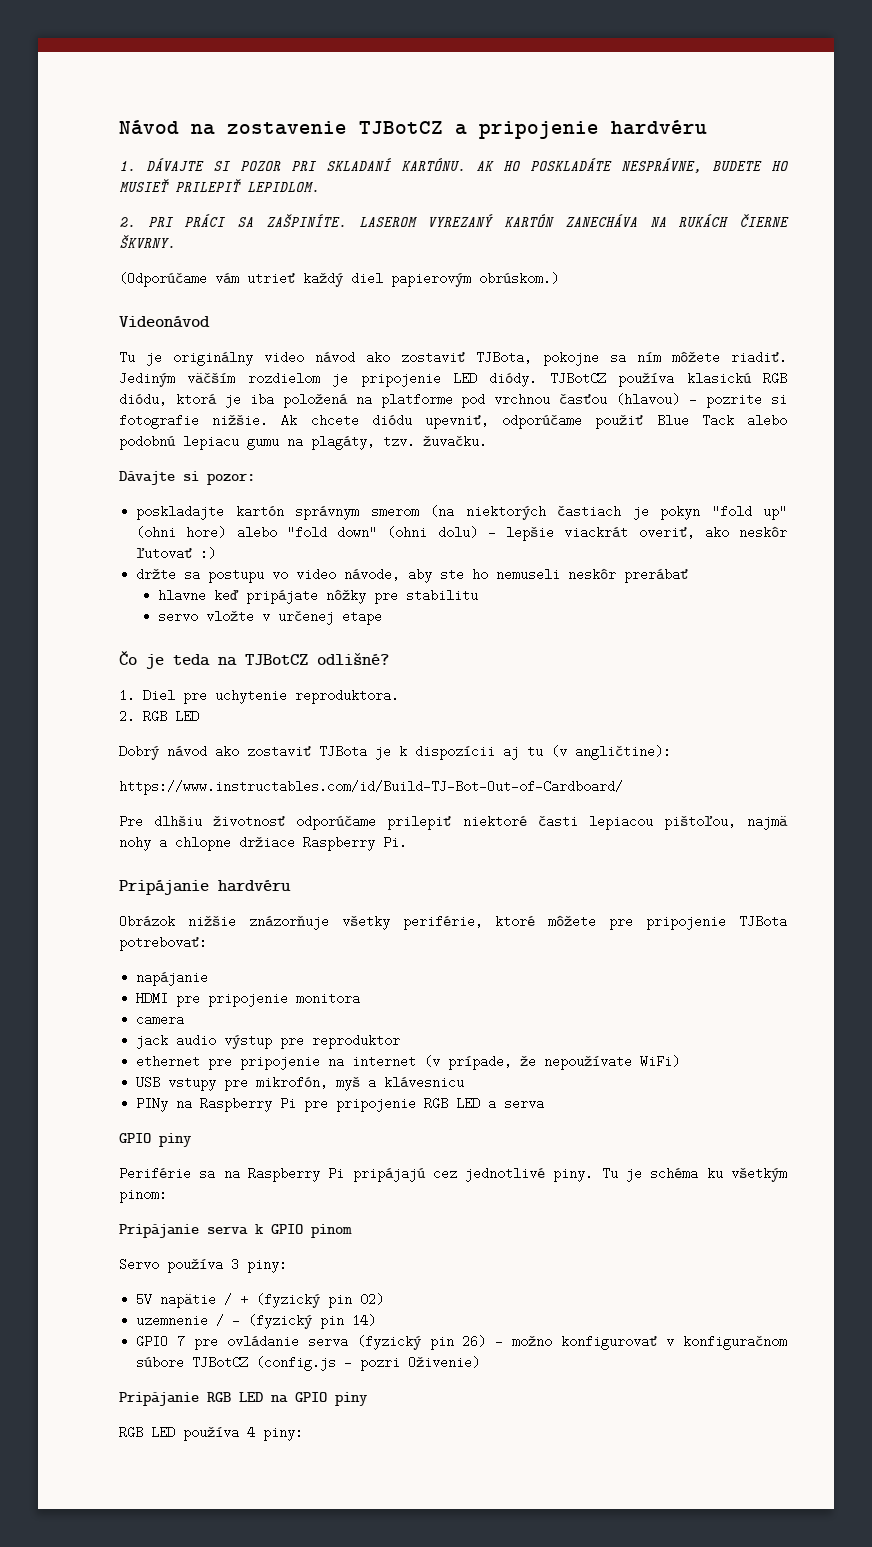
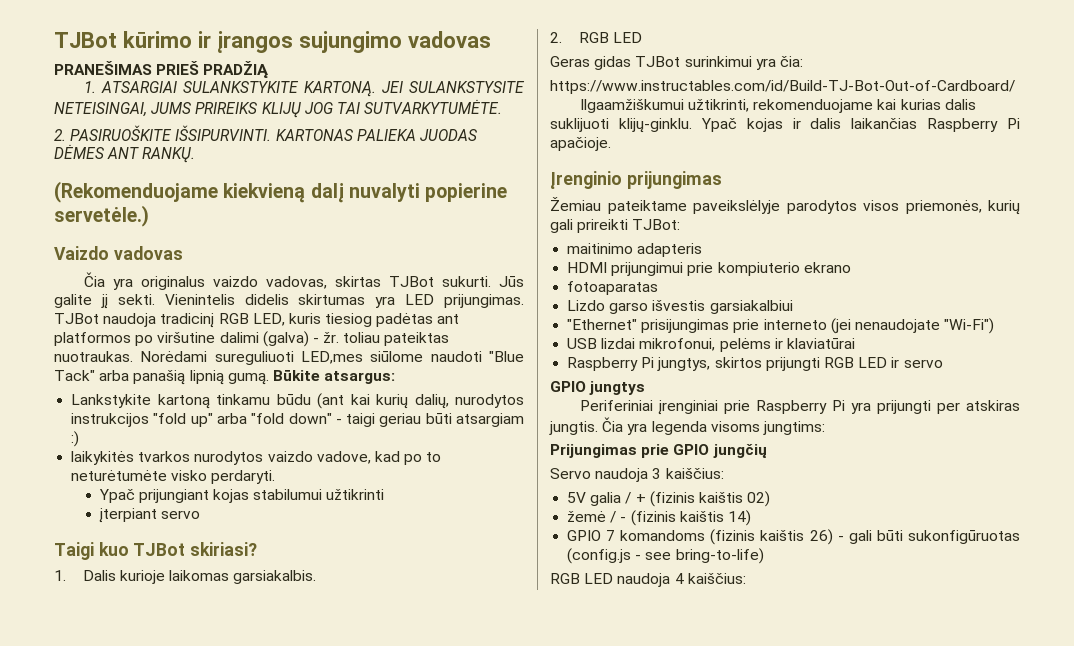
- Návod na zostavenie TJBotCZ a pripojenie hardvéru
- 1. DÁVAJTE SI POZOR PRI SKLADANÍ KARTÓNU. AK HO POSKLADÁTE NESPRÁVNE, BUDETE HO MUSIEŤ PRILEPIŤ LEPIDLOM.
- 2. PRI PRÁCI SA ZAŠPINÍTE. LASEROM VYREZANÝ KARTÓN ZANECHÁVA NA RUKÁCH ČIERNE ŠKVRNY.
- (Odporúčame vám utrieť každý diel papierovým obrúskom.)
- Videonávod
- Tu je originálny video návod ako zostaviť TJBota, pokojne sa ním môžete riadiť. Jediným väčším rozdielom je pripojenie LED diódy. TJBotCZ používa klasickú RGB diódu, ktorá je iba položená na platforme pod vrchnou časťou (hlavou) - pozrite si fotografie nižšie. Ak chcete diódu upevniť, odporúčame použiť Blue Tack alebo podobnú lepiacu gumu na plagáty, tzv. žuvačku.
- Dávajte si pozor:
- poskladajte kartón správnym smerom (na niektorých častiach je pokyn "fold up" (ohni hore) alebo "fold down" (ohni dolu) - lepšie viackrát overiť, ako neskôr ľutovať :)
- držte sa postupu vo video návode, aby ste ho nemuseli neskôr prerábať
- hlavne keď pripájate nôžky pre stabilitu
- servo vložte v určenej etape
- Čo je teda na TJBotCZ odlišné?
- 1. Diel pre uchytenie reproduktora.
+ TJBot kūrimo ir įrangos sujungimo vadovas
+ PRANEŠIMAS PRIEŠ PRADŽIĄ
+ 1. ATSARGIAI SULANKSTYKITE KARTONĄ. JEI SULANKSTYSITE NETEISINGAI, JUMS PRIREIKS KLIJŲ JOG TAI SUTVARKYTUMĖTE.
+ 2. PASIRUOŠKITE IŠSIPURVINTI. KARTONAS PALIEKA JUODAS DĖMES ANT RANKŲ.
+ (Rekomenduojame kiekvieną dalį nuvalyti popierine servetėle.)
+ Vaizdo vadovas
+ Čia yra originalus vaizdo vadovas, skirtas TJBot sukurti. Jūs galite jį sekti. Vienintelis didelis skirtumas yra LED prijungimas. TJBot naudoja tradicinį RGB LED, kuris tiesiog padėtas ant platformos po viršutine dalimi (galva) - žr. toliau pateiktas nuotraukas. Norėdami sureguliuoti LED,mes siūlome naudoti "Blue Tack" arba panašią lipnią gumą. Būkite atsargus:
+ Lankstykite kartoną tinkamu būdu (ant kai kurių dalių, nurodytos instrukcijos "fold up" arba "fold down" - taigi geriau būti atsargiam :)
+ laikykitės tvarkos nurodytos vaizdo vadove, kad po to neturėtumėte visko perdaryti.
+ Ypač prijungiant kojas stabilumui užtikrinti
+ įterpiant servo
+ Taigi kuo TJBot skiriasi?
+ 1. Dalis kurioje laikomas garsiakalbis.
  2. RGB LED
- Dobrý návod ako zostaviť TJBota je k dispozícii aj tu (v angličtine):
+ Geras gidas TJBot surinkimui yra čia:
  https://www.instructables.com/id/Build-TJ-Bot-Out-of-Cardboard/
- Pre dlhšiu životnosť odporúčame prilepiť niektoré časti lepiacou pištoľou, najmä nohy a chlopne držiace Raspberry Pi.
- Pripájanie hardvéru
- Obrázok nižšie znázorňuje všetky periférie, ktoré môžete pre pripojenie TJBota potrebovať:
- napájanie
- HDMI pre pripojenie monitora
- camera
- jack audio výstup pre reproduktor
- ethernet pre pripojenie na internet (v prípade, že nepoužívate WiFi)
- USB vstupy pre mikrofón, myš a klávesnicu
- PINy na Raspberry Pi pre pripojenie RGB LED a serva
- GPIO piny
- Periférie sa na Raspberry Pi pripájajú cez jednotlivé piny. Tu je schéma ku všetkým pinom:
- Pripájanie serva k GPIO pinom
- Servo používa 3 piny:
+ Ilgaamžiškumui užtikrinti, rekomenduojame kai kurias dalis suklijuoti klijų-ginklu. Ypač kojas ir dalis laikančias Raspberry Pi apačioje.
+ Įrenginio prijungimas
+ Žemiau pateiktame paveikslėlyje parodytos visos priemonės, kurių gali prireikti TJBot:
+ maitinimo adapteris
+ HDMI prijungimui prie kompiuterio ekrano
+ fotoaparatas
+ Lizdo garso išvestis garsiakalbiui
+ "Ethernet" prisijungimas prie interneto (jei nenaudojate "Wi-Fi")
+ USB lizdai mikrofonui, pelėms ir klaviatūrai
+ Raspberry Pi jungtys, skirtos prijungti RGB LED ir servo
+ GPIO jungtys
+ Periferiniai įrenginiai prie Raspberry Pi yra prijungti per atskiras jungtis. Čia yra legenda visoms jungtims:
+ Prijungimas prie GPIO jungčių
+ Servo naudoja 3 kaiščius:
- 5V napätie / + (fyzický pin 02)
+ 5V galia / + (fizinis kaištis 02)
- uzemnenie / - (fyzický pin 14)
+ žemė / - (fizinis kaištis 14)
- GPIO 7 pre ovládanie serva (fyzický pin 26) - možno konfigurovať v konfiguračnom súbore TJBotCZ (config.js - pozri Oživenie)
- Pripájanie RGB LED na GPIO piny
- RGB LED používa 4 piny:
+ GPIO 7 komandoms (fizinis kaištis 26) - gali būti sukonfigūruotas (config.js - see bring-to-life)
+ RGB LED naudoja 4 kaiščius:

